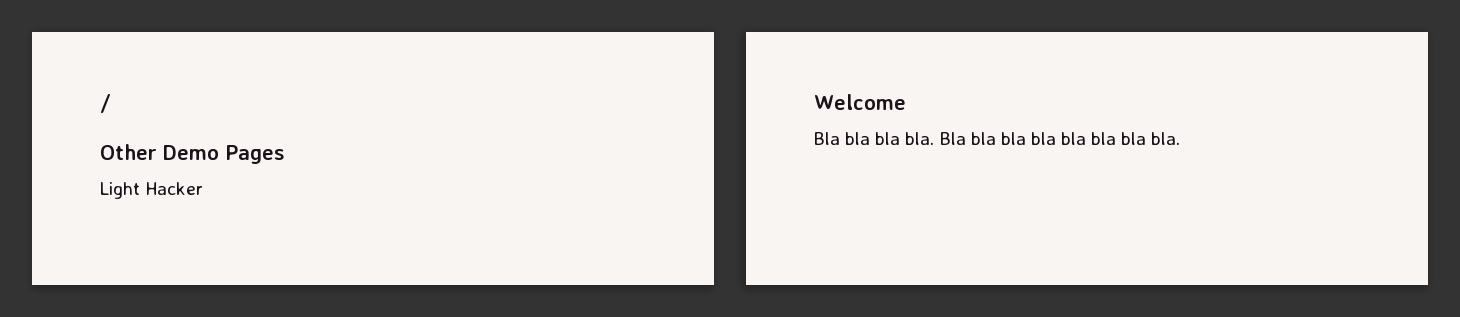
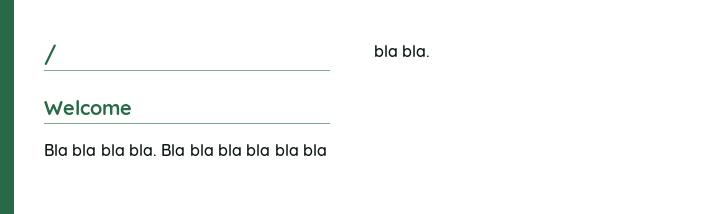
- Other Demo Pages
- Light Hacker

